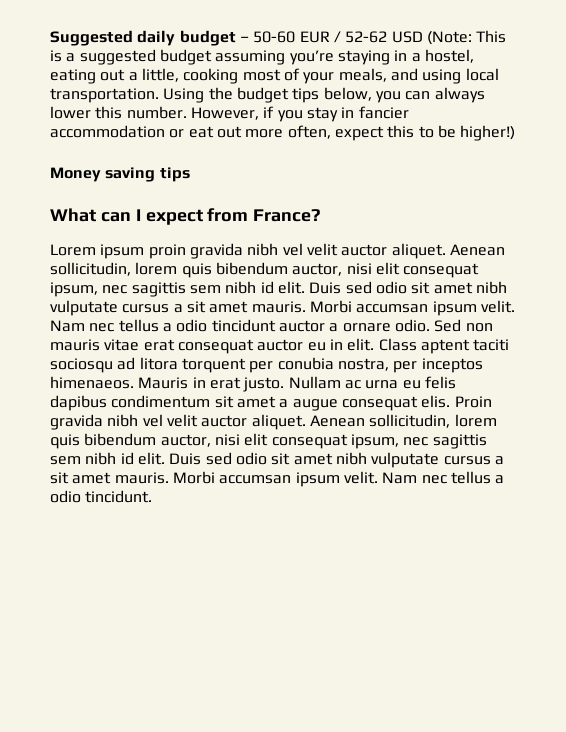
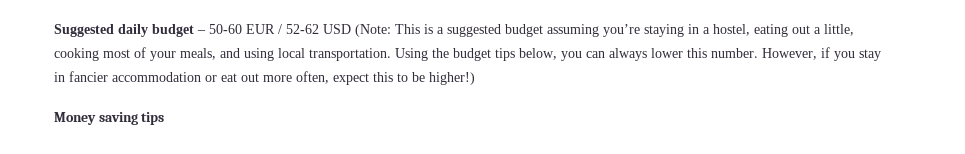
- What can I expect from France?
- Lorem ipsum proin gravida nibh vel velit auctor aliquet. Aenean sollicitudin, lorem quis bibendum auctor, nisi elit consequat ipsum, nec sagittis sem nibh id elit. Duis sed odio sit amet nibh vulputate cursus a sit amet mauris. Morbi accumsan ipsum velit. Nam nec tellus a odio tincidunt auctor a ornare odio. Sed non mauris vitae erat consequat auctor eu in elit. Class aptent taciti sociosqu ad litora torquent per conubia nostra, per inceptos himenaeos. Mauris in erat justo. Nullam ac urna eu felis dapibus condimentum sit amet a augue consequat elis. Proin gravida nibh vel velit auctor aliquet. Aenean sollicitudin, lorem quis bibendum auctor, nisi elit consequat ipsum, nec sagittis sem nibh id elit. Duis sed odio sit amet nibh vulputate cursus a sit amet mauris. Morbi accumsan ipsum velit. Nam nec tellus a odio tincidunt.

